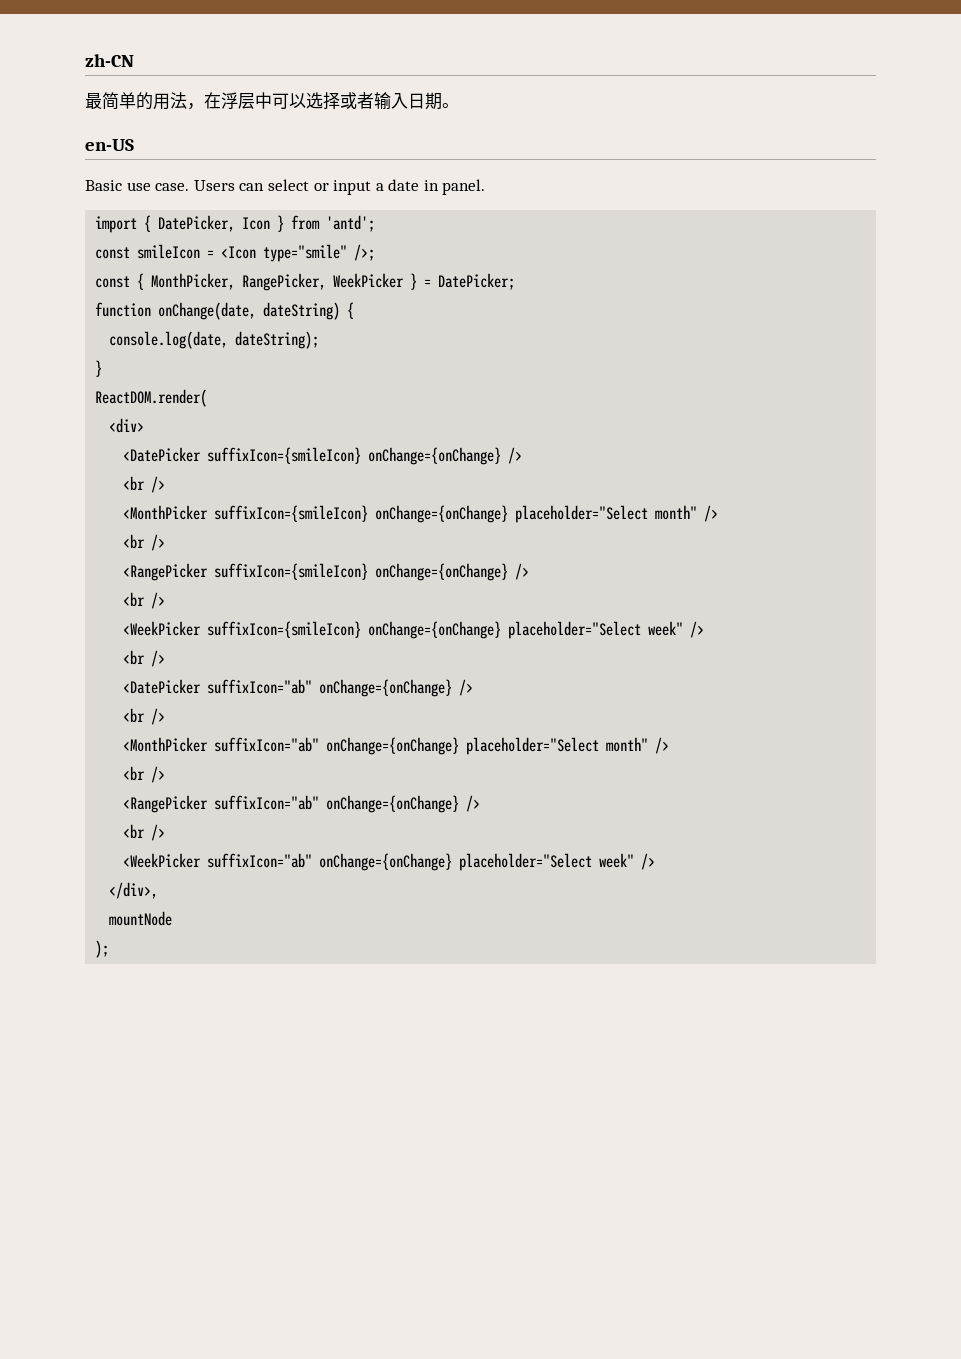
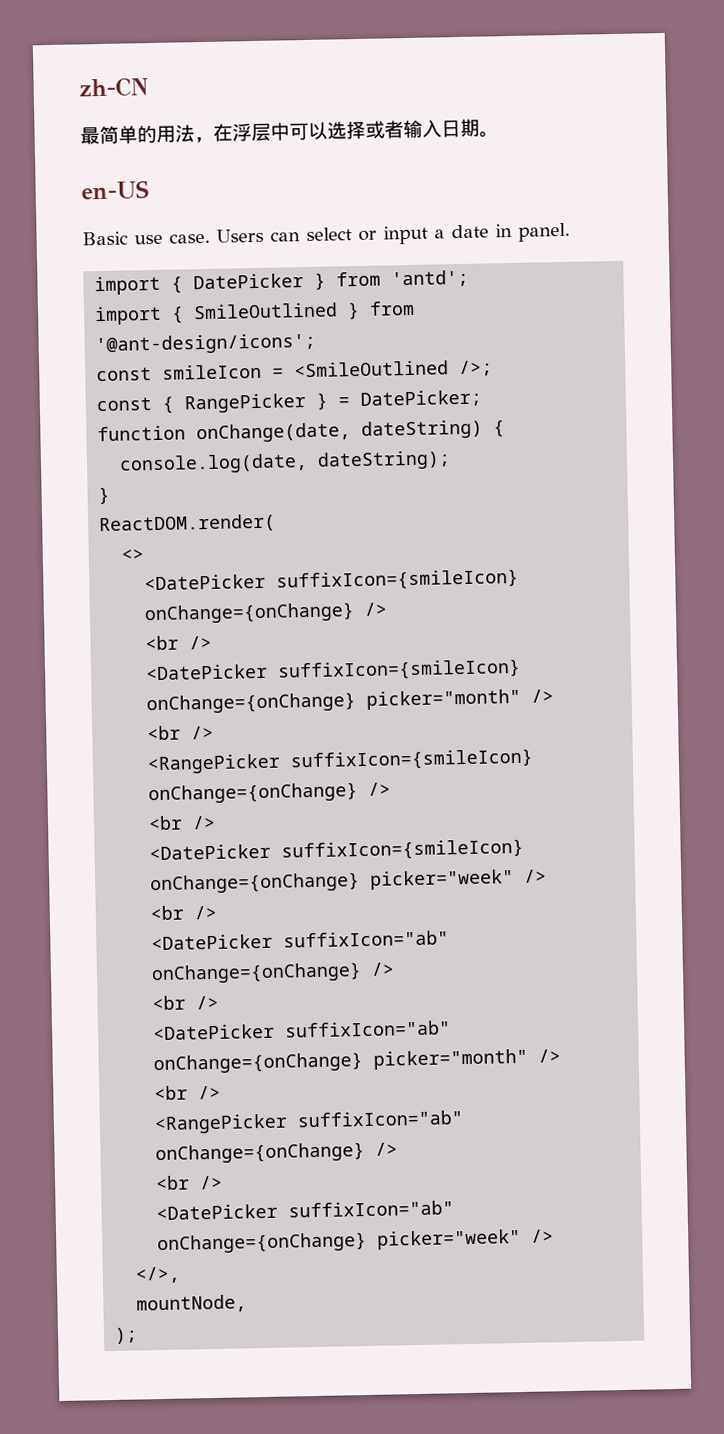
- import { DatePicker, Icon } from 'antd';
+ import { DatePicker } from 'antd';
+ import { SmileOutlined } from '@ant-design/icons';
- const smileIcon = <Icon type="smile" />;
+ const smileIcon = <SmileOutlined />;
- const { MonthPicker, RangePicker, WeekPicker } = DatePicker;
+ const { RangePicker } = DatePicker;
- <div>
+ <>
- <MonthPicker suffixIcon={smileIcon} onChange={onChange} placeholder="Select month" />
+ <DatePicker suffixIcon={smileIcon} onChange={onChange} picker="month" />
- <WeekPicker suffixIcon={smileIcon} onChange={onChange} placeholder="Select week" />
+ <DatePicker suffixIcon={smileIcon} onChange={onChange} picker="week" />
- <MonthPicker suffixIcon="ab" onChange={onChange} placeholder="Select month" />
+ <DatePicker suffixIcon="ab" onChange={onChange} picker="month" />
- <WeekPicker suffixIcon="ab" onChange={onChange} placeholder="Select week" />
- </div>,
- mountNode
+ <DatePicker suffixIcon="ab" onChange={onChange} picker="week" />
+ </>,
+ mountNode,

